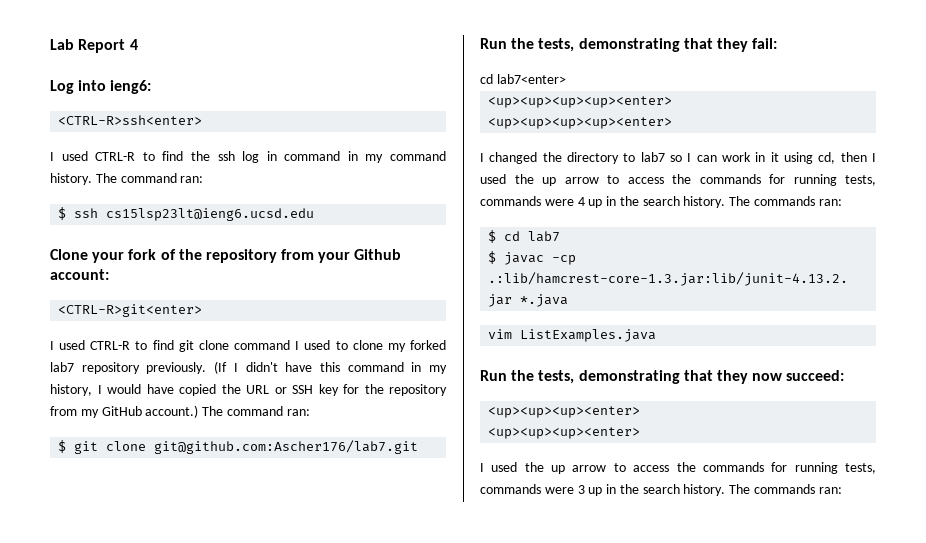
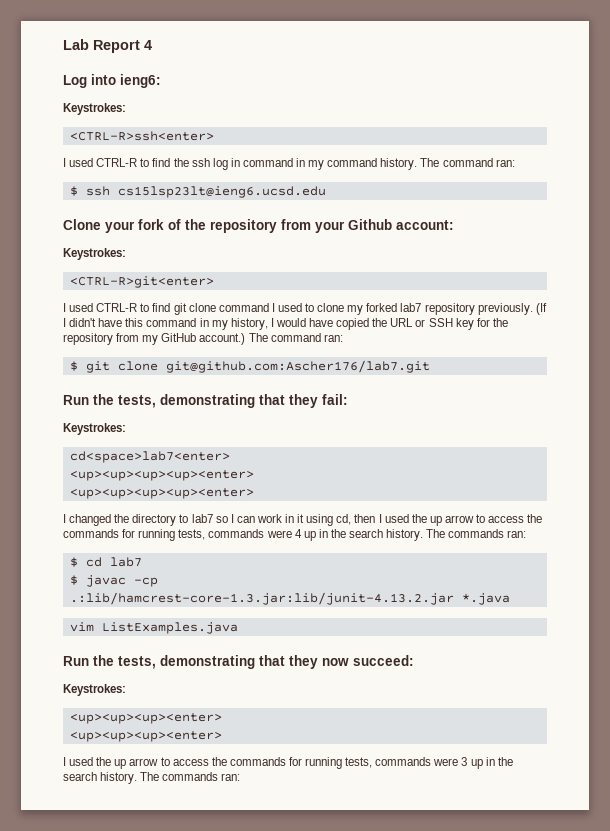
  Log into ieng6:
+ Keystrokes:
  Clone your fork of the repository from your Github account:
+ Keystrokes:
  Run the tests, demonstrating that they fail:
- cd lab7<enter>
+ Keystrokes:
+ cd<space>lab7<enter>
  Run the tests, demonstrating that they now succeed:
+ Keystrokes:

